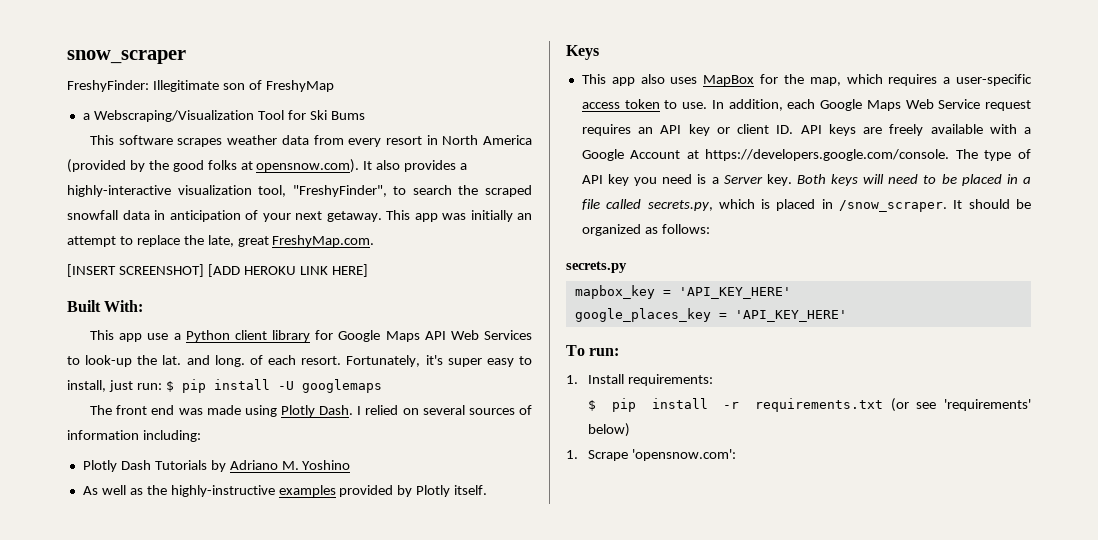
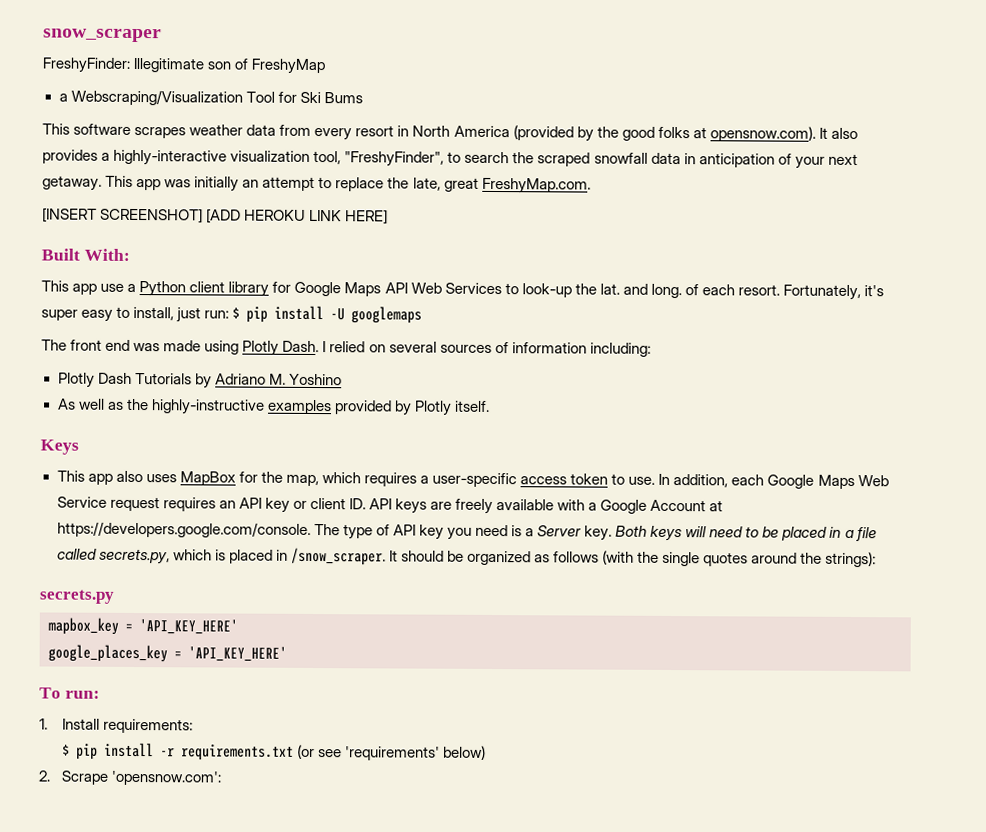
- It should be organized as follows:
+ It should be organized as follows (with the single quotes around the strings):
- 1. Scrape 'opensnow.com':
+ 2. Scrape 'opensnow.com':

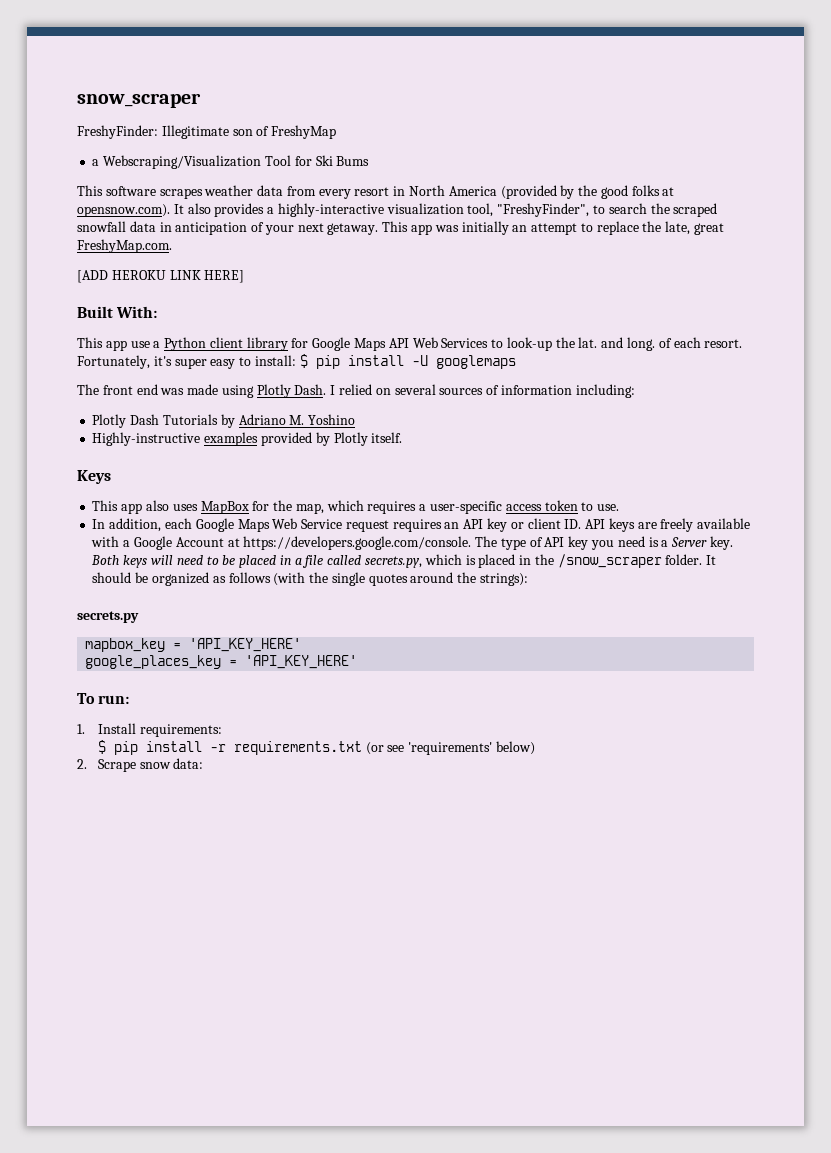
- [INSERT SCREENSHOT] [ADD HEROKU LINK HERE]
+ [ADD HEROKU LINK HERE]
- Fortunately, it's super easy to install, just run: $ pip install -U googlemaps
+ Fortunately, it's super easy to install: $ pip install -U googlemaps
- As well as the highly-instructive examples provided by Plotly itself.
+ Highly-instructive examples provided by Plotly itself.
- This app also uses MapBox for the map, which requires a user-specific access token to use. In addition, each Google Maps Web Service request requires an API key or client ID. API keys are freely available with a Google Account at https://developers.google.com/console. The type of API key you need is a Server key.
+ This app also uses MapBox for the map, which requires a user-specific access token to use.
+ In addition, each Google Maps Web Service request requires an API key or client ID. API keys are freely available with a Google Account at https://developers.google.com/console. The type of API key you need is a Server key.
- Both keys will need to be placed in a file called secrets.py, which is placed in /snow_scraper.
+ Both keys will need to be placed in a file called secrets.py, which is placed in the /snow_scraper folder.
- 2. Scrape 'opensnow.com':
+ 2. Scrape snow data:

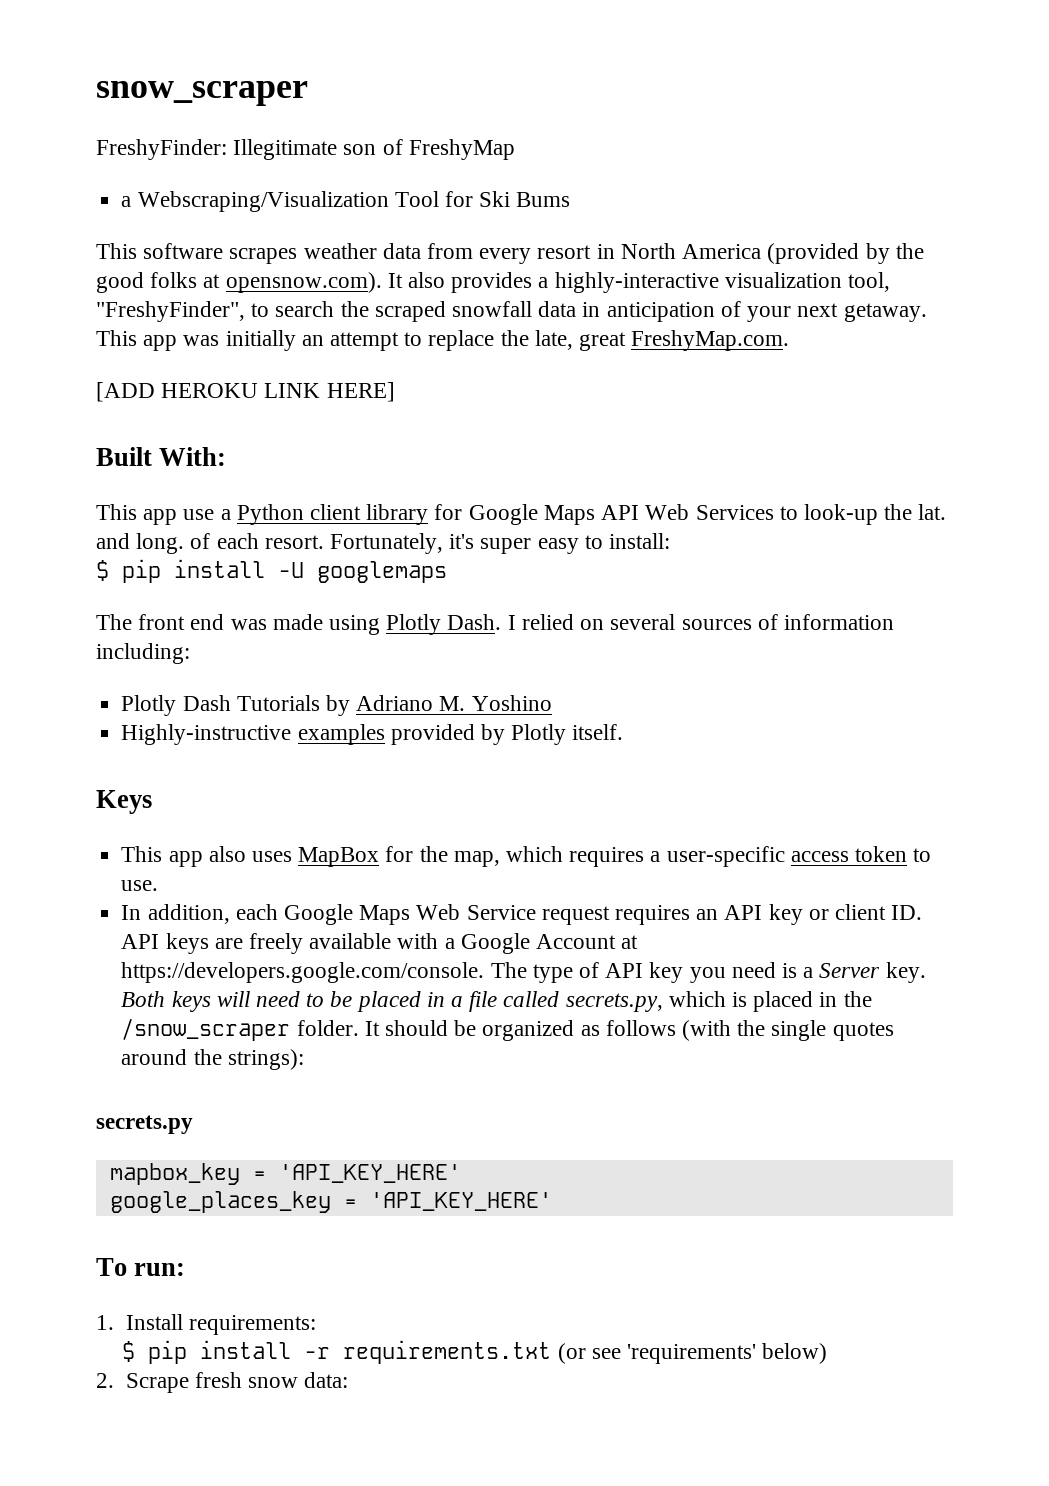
- Fortunately, it's super easy to install: $ pip install -U googlemaps
+ Fortunately, it's super easy to install:
+ $ pip install -U googlemaps
- 2. Scrape snow data:
+ 2. Scrape fresh snow data:

